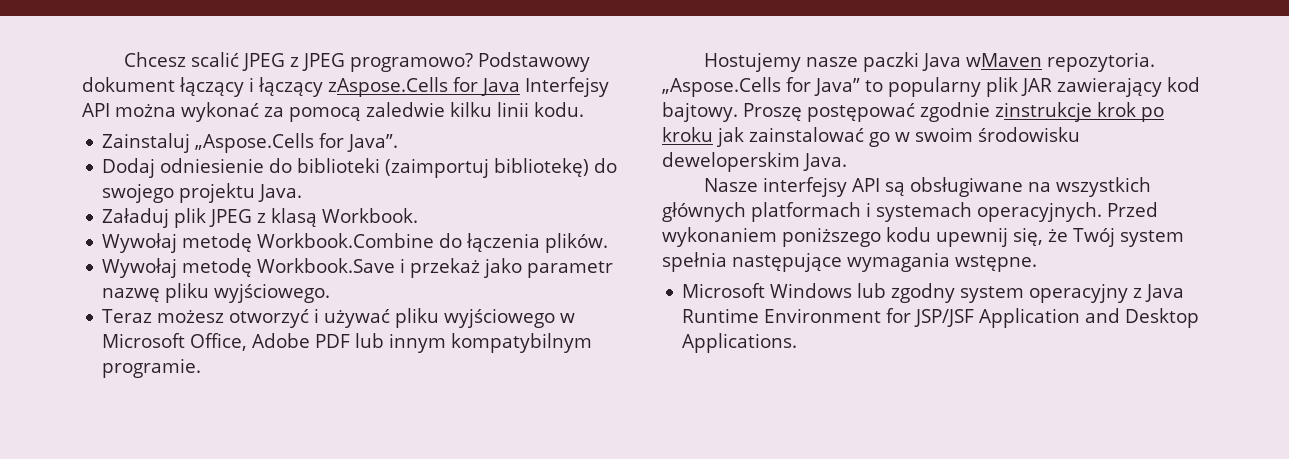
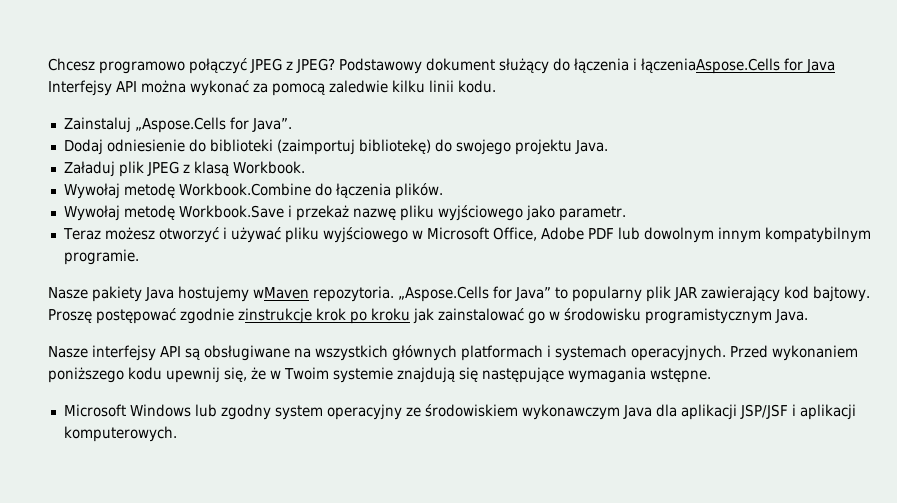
- Chcesz scalić JPEG z JPEG programowo? Podstawowy dokument łączący i łączący zAspose.Cells for Java Interfejsy API można wykonać za pomocą zaledwie kilku linii kodu.
+ Chcesz programowo połączyć JPEG z JPEG? Podstawowy dokument służący do łączenia i łączeniaAspose.Cells for Java Interfejsy API można wykonać za pomocą zaledwie kilku linii kodu.
- Wywołaj metodę Workbook.Save i przekaż jako parametr nazwę pliku wyjściowego.
+ Wywołaj metodę Workbook.Save i przekaż nazwę pliku wyjściowego jako parametr.
- Teraz możesz otworzyć i używać pliku wyjściowego w Microsoft Office, Adobe PDF lub innym kompatybilnym programie.
+ Teraz możesz otworzyć i używać pliku wyjściowego w Microsoft Office, Adobe PDF lub dowolnym innym kompatybilnym programie.
- Hostujemy nasze paczki Java wMaven repozytoria.
+ Nasze pakiety Java hostujemy wMaven repozytoria.
- Proszę postępować zgodnie zinstrukcje krok po kroku jak zainstalować go w swoim środowisku deweloperskim Java.
+ Proszę postępować zgodnie zinstrukcje krok po kroku jak zainstalować go w środowisku programistycznym Java.
- Przed wykonaniem poniższego kodu upewnij się, że Twój system spełnia następujące wymagania wstępne.
+ Przed wykonaniem poniższego kodu upewnij się, że w Twoim systemie znajdują się następujące wymagania wstępne.
- Microsoft Windows lub zgodny system operacyjny z Java Runtime Environment for JSP/JSF Application and Desktop Applications.
+ Microsoft Windows lub zgodny system operacyjny ze środowiskiem wykonawczym Java dla aplikacji JSP/JSF i aplikacji komputerowych.

